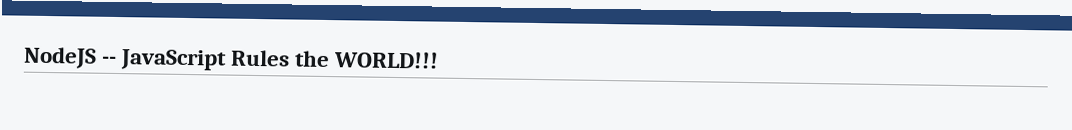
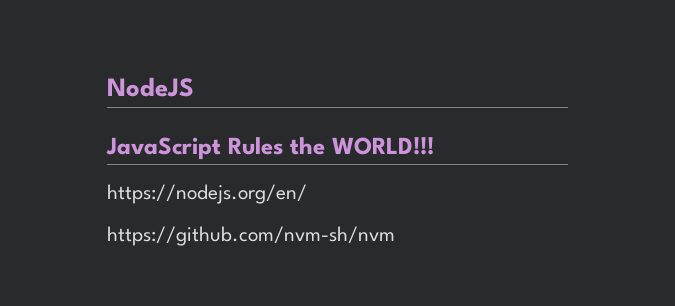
- NodeJS -- JavaScript Rules the WORLD!!!
+ NodeJS
+ JavaScript Rules the WORLD!!!
+ https://nodejs.org/en/
+ https://github.com/nvm-sh/nvm

